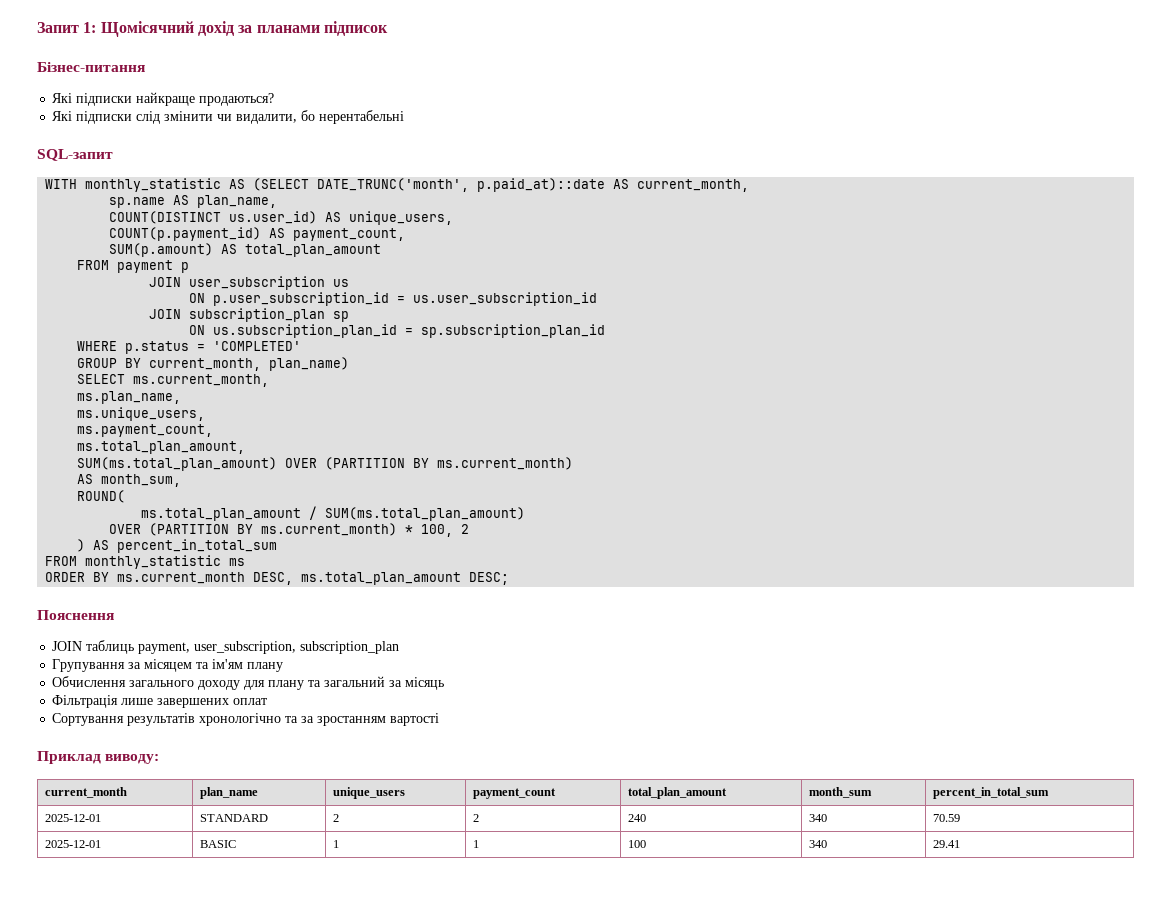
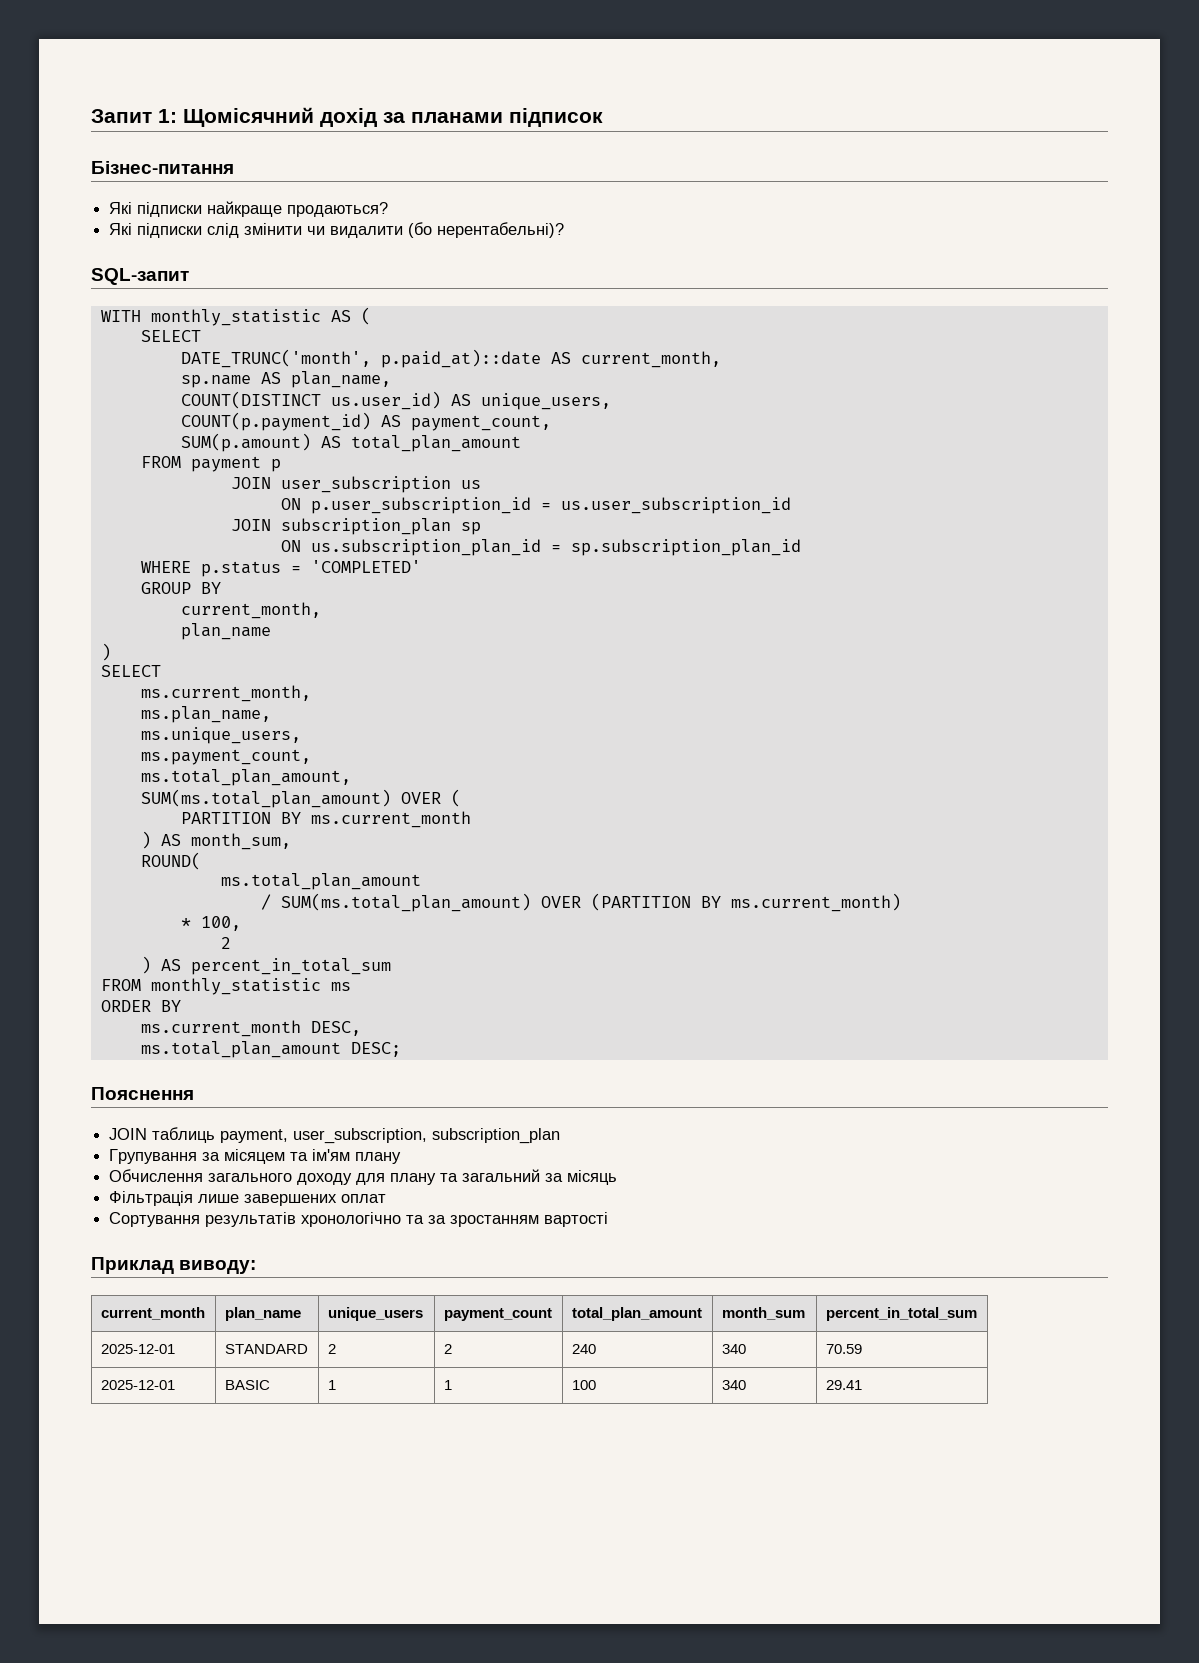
- Які підписки слід змінити чи видалити, бо нерентабельні
+ Які підписки слід змінити чи видалити (бо нерентабельні)?
- WITH monthly_statistic AS (SELECT DATE_TRUNC('month', p.paid_at)::date AS current_month,
+ WITH monthly_statistic AS (
+ SELECT
+ DATE_TRUNC('month', p.paid_at)::date AS current_month,
- GROUP BY current_month, plan_name)
- SELECT ms.current_month,
+ GROUP BY
+ current_month,
+ plan_name
+ )
+ SELECT
+ ms.current_month,
- SUM(ms.total_plan_amount) OVER (PARTITION BY ms.current_month)
- AS month_sum,
+ SUM(ms.total_plan_amount) OVER (
+ PARTITION BY ms.current_month
+ ) AS month_sum,
  ROUND(
- ms.total_plan_amount / SUM(ms.total_plan_amount)
- OVER (PARTITION BY ms.current_month) * 100, 2
+ ms.total_plan_amount
+ / SUM(ms.total_plan_amount) OVER (PARTITION BY ms.current_month)
+ * 100,
+ 2
- ORDER BY ms.current_month DESC, ms.total_plan_amount DESC;
+ ORDER BY
+ ms.current_month DESC,
+ ms.total_plan_amount DESC;

